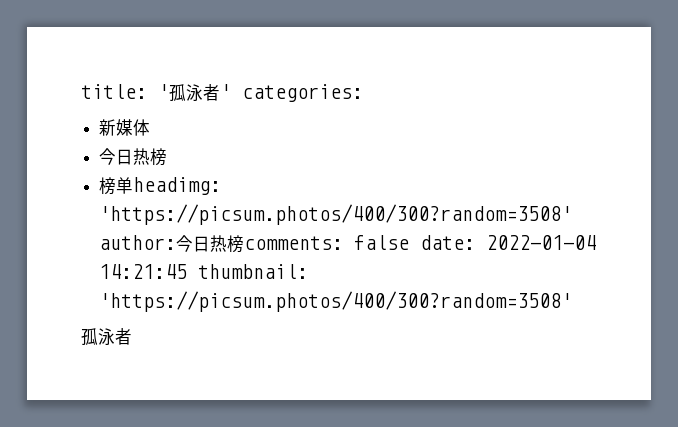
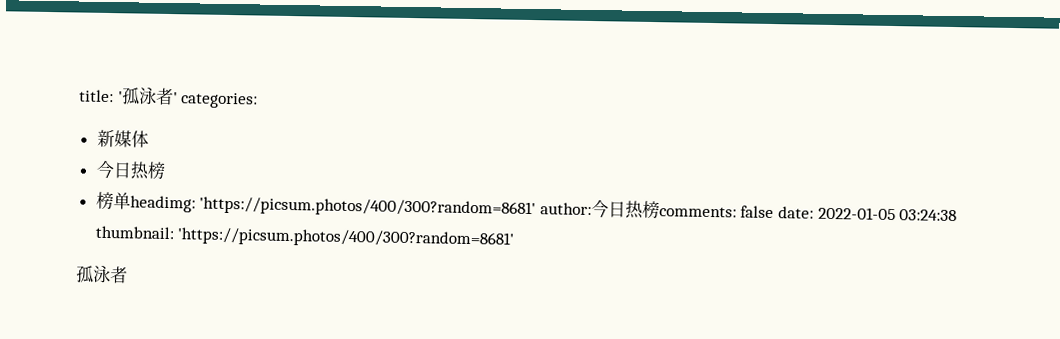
- 榜单headimg: 'https://picsum.photos/400/300?random=3508' author:今日热榜comments: false date: 2022-01-04 14:21:45 thumbnail: 'https://picsum.photos/400/300?random=3508'
+ 榜单headimg: 'https://picsum.photos/400/300?random=8681' author:今日热榜comments: false date: 2022-01-05 03:24:38 thumbnail: 'https://picsum.photos/400/300?random=8681'

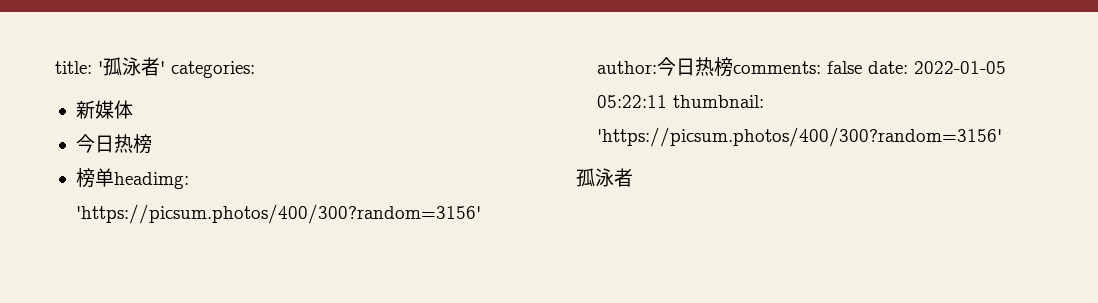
- 榜单headimg: 'https://picsum.photos/400/300?random=8681' author:今日热榜comments: false date: 2022-01-05 03:24:38 thumbnail: 'https://picsum.photos/400/300?random=8681'
+ 榜单headimg: 'https://picsum.photos/400/300?random=3156' author:今日热榜comments: false date: 2022-01-05 05:22:11 thumbnail: 'https://picsum.photos/400/300?random=3156'

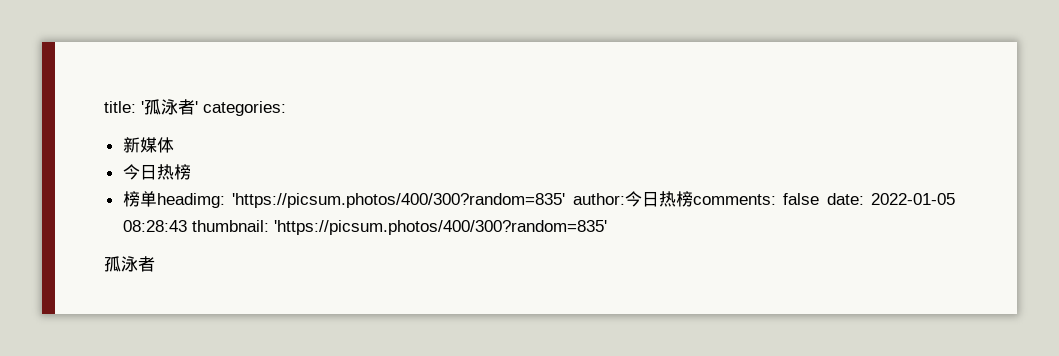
- 榜单headimg: 'https://picsum.photos/400/300?random=3156' author:今日热榜comments: false date: 2022-01-05 05:22:11 thumbnail: 'https://picsum.photos/400/300?random=3156'
+ 榜单headimg: 'https://picsum.photos/400/300?random=835' author:今日热榜comments: false date: 2022-01-05 08:28:43 thumbnail: 'https://picsum.photos/400/300?random=835'

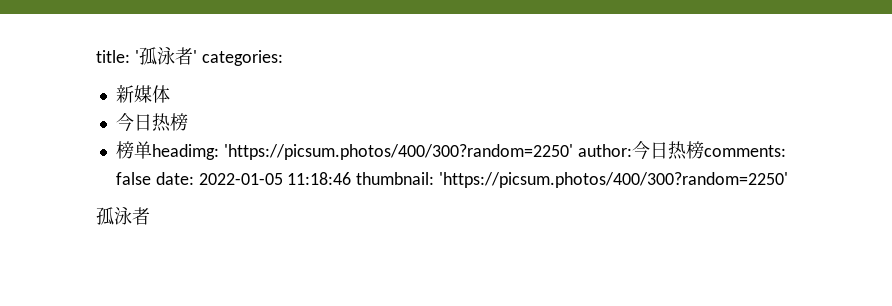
- 榜单headimg: 'https://picsum.photos/400/300?random=835' author:今日热榜comments: false date: 2022-01-05 08:28:43 thumbnail: 'https://picsum.photos/400/300?random=835'
+ 榜单headimg: 'https://picsum.photos/400/300?random=2250' author:今日热榜comments: false date: 2022-01-05 11:18:46 thumbnail: 'https://picsum.photos/400/300?random=2250'

